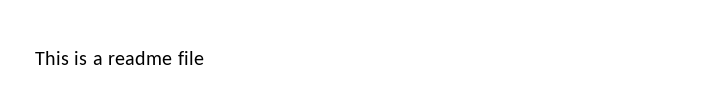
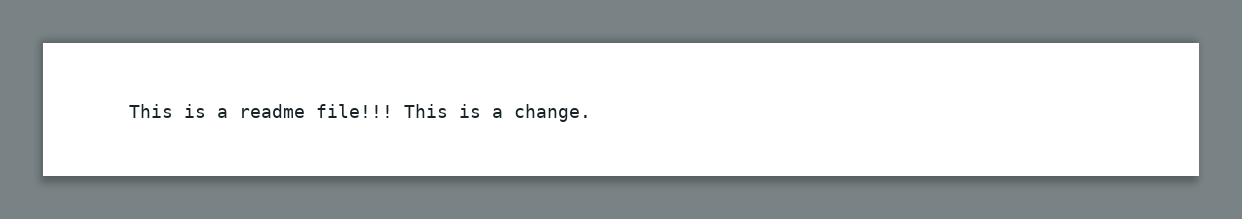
- This is a readme file
+ This is a readme file!!! This is a change.

